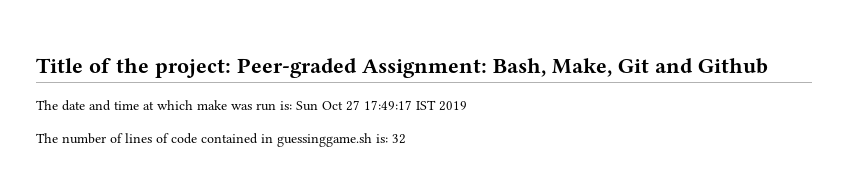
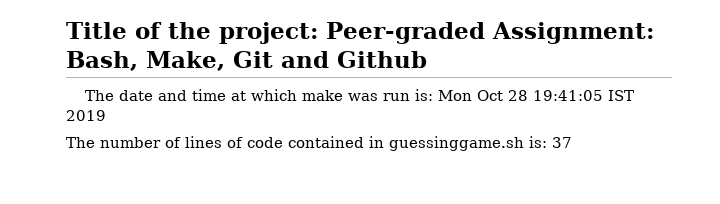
- The date and time at which make was run is: Sun Oct 27 17:49:17 IST 2019
+ The date and time at which make was run is: Mon Oct 28 19:41:05 IST 2019
- The number of lines of code contained in guessinggame.sh is: 32
+ The number of lines of code contained in guessinggame.sh is: 37

